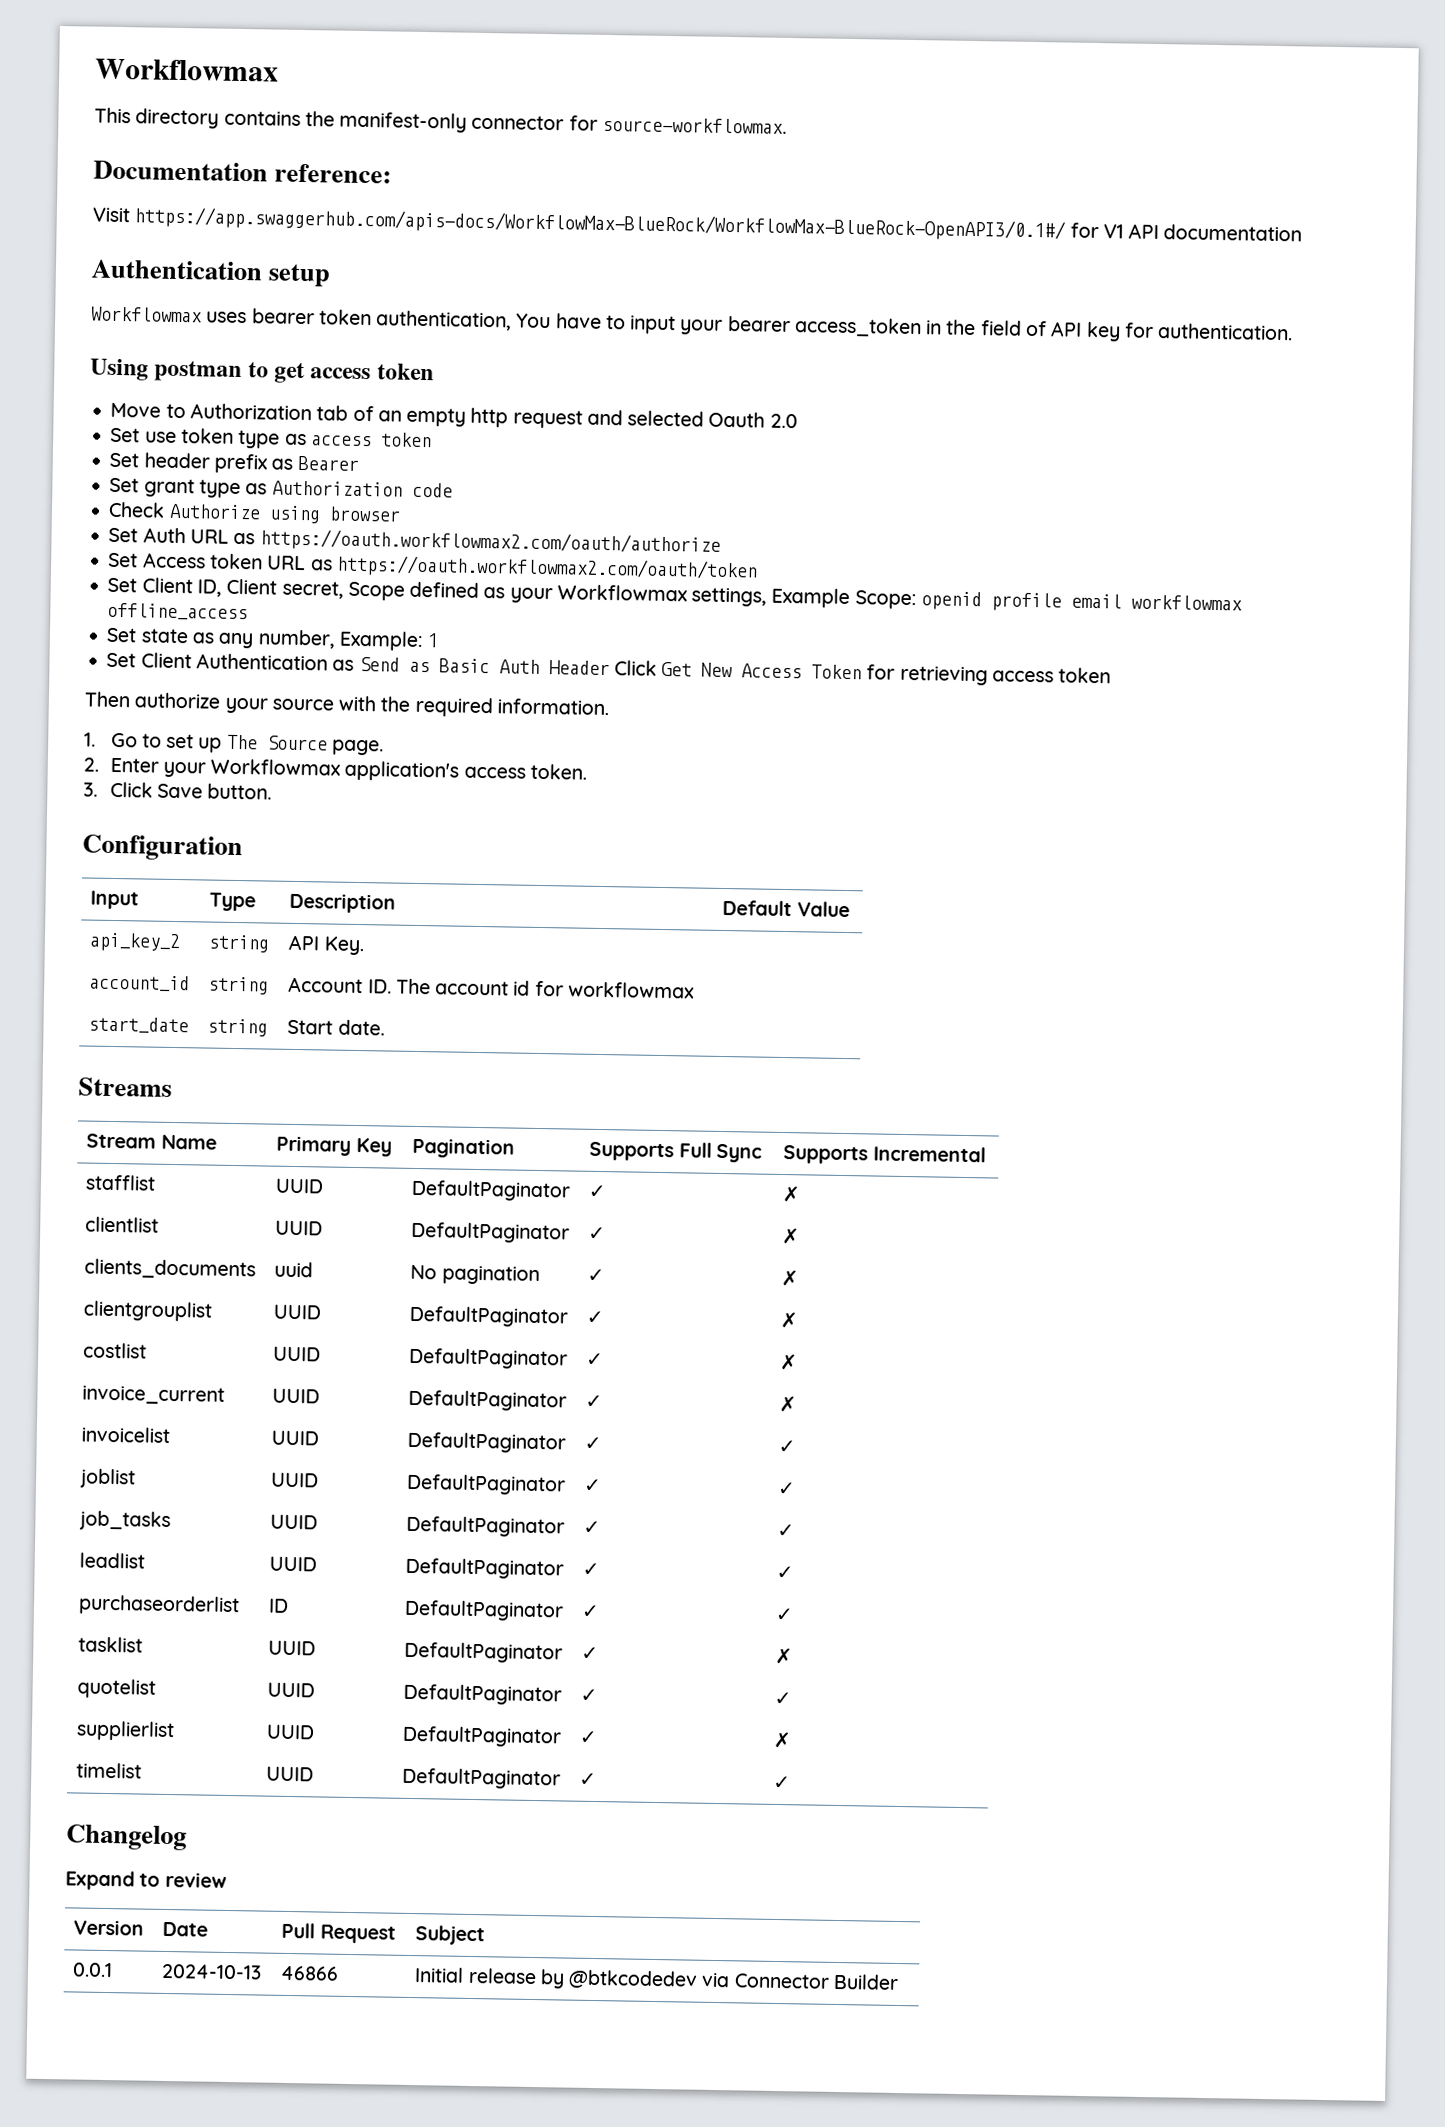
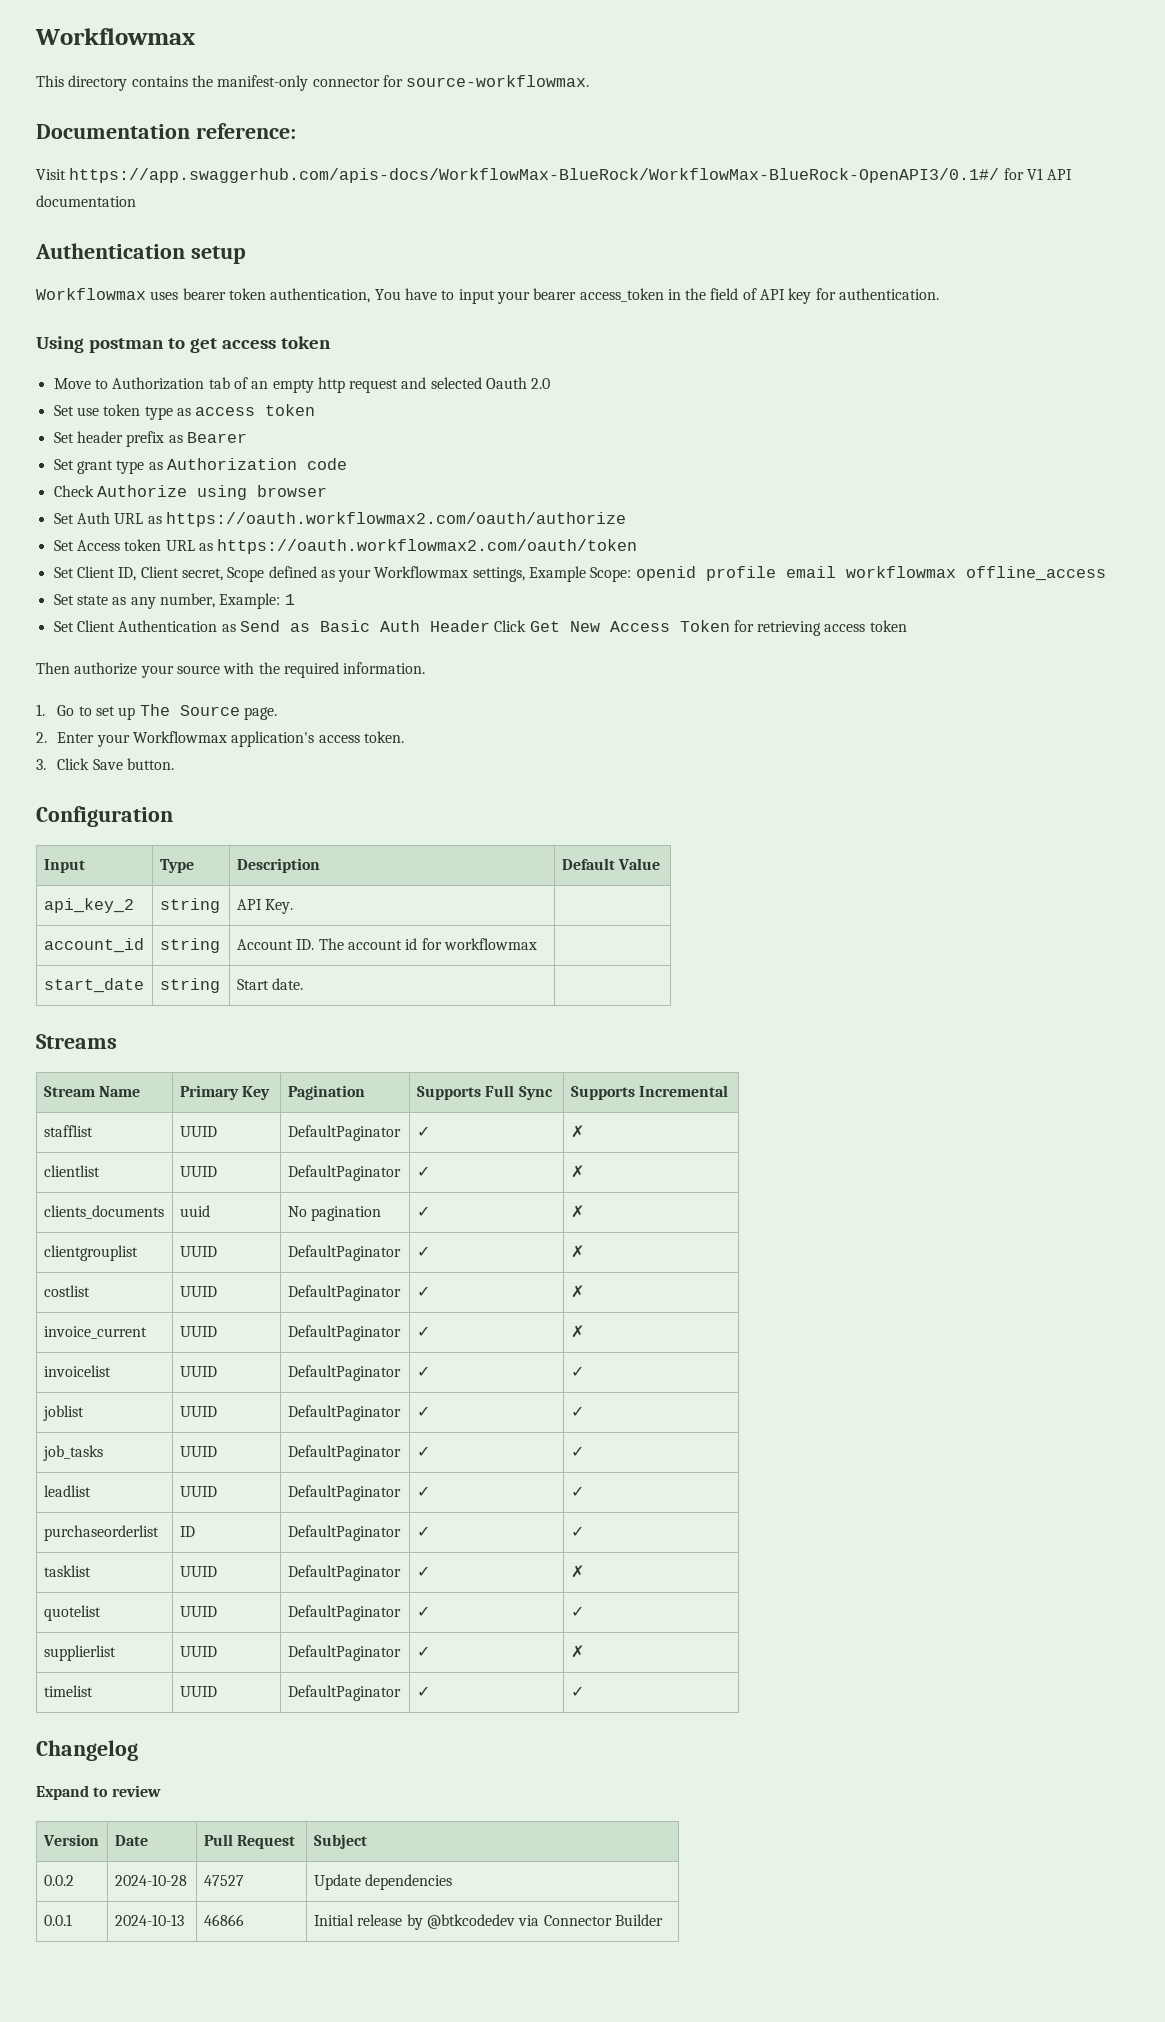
+ 0.0.2 | 2024-10-28 | 47527 | Update dependencies

